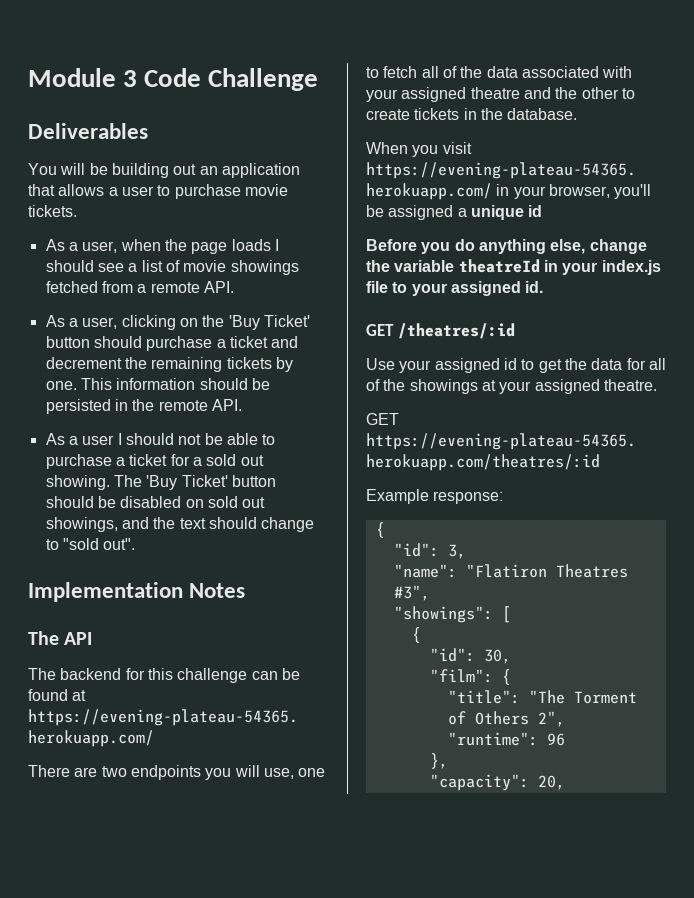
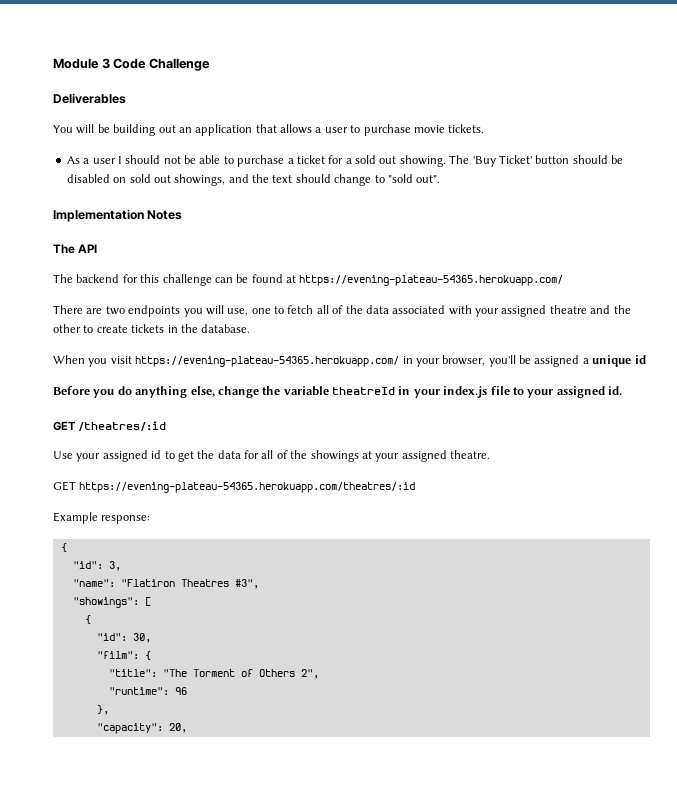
- As a user, when the page loads I should see a list of movie showings fetched from a remote API.
- As a user, clicking on the 'Buy Ticket' button should purchase a ticket and decrement the remaining tickets by one. This information should be persisted in the remote API.

